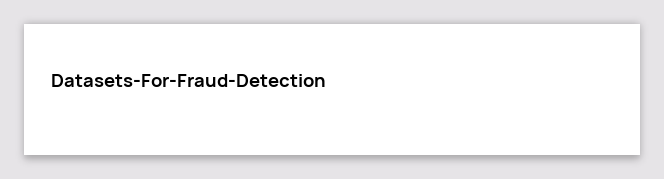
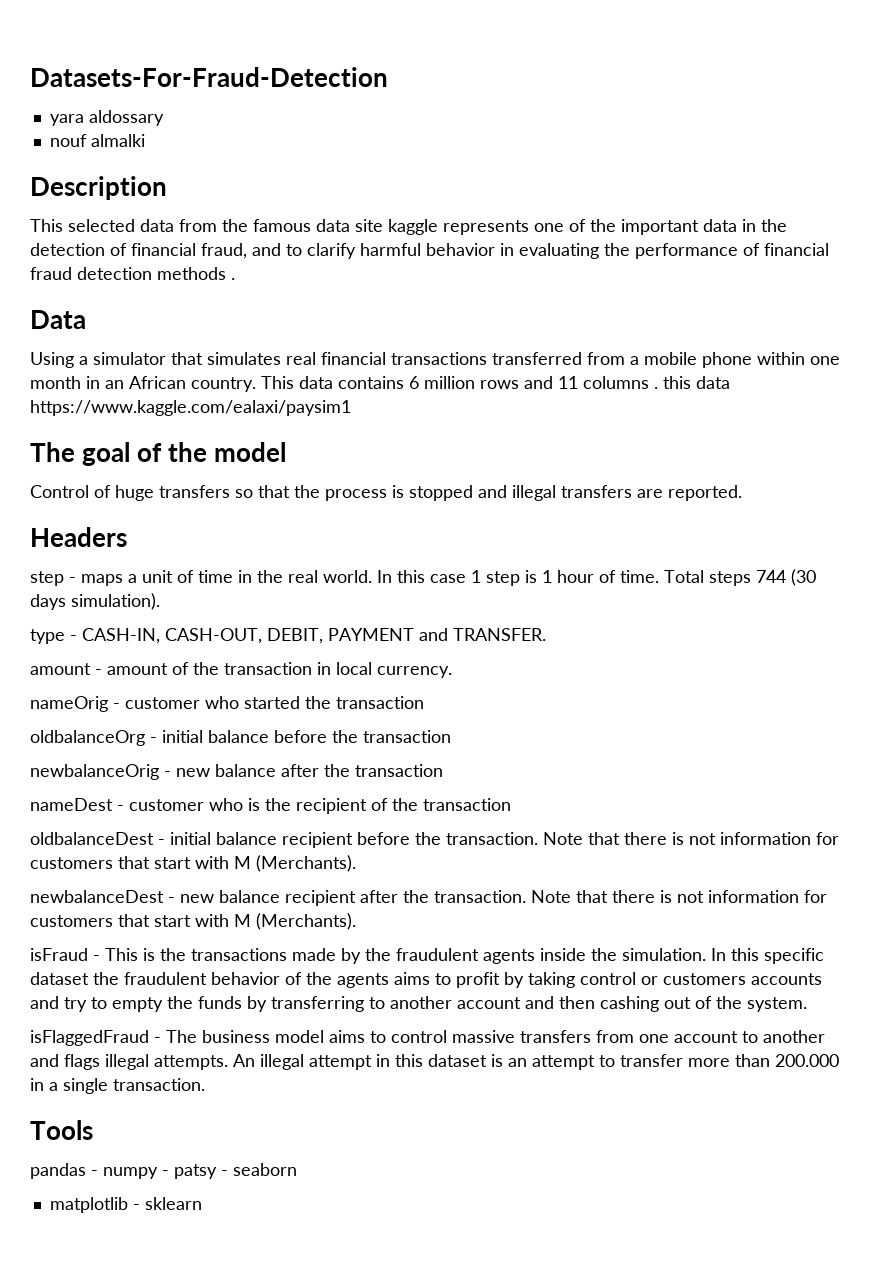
+ yara aldossary
+ nouf almalki
+ Description
+ This selected data from the famous data site kaggle represents one of the important data in the detection of financial fraud, and to clarify harmful behavior in evaluating the performance of financial fraud detection methods .
+ Data
+ Using a simulator that simulates real financial transactions transferred from a mobile phone within one month in an African country. This data contains 6 million rows and 11 columns . this data https://www.kaggle.com/ealaxi/paysim1
+ The goal of the model
+ Control of huge transfers so that the process is stopped and illegal transfers are reported.
+ Headers
+ step - maps a unit of time in the real world. In this case 1 step is 1 hour of time. Total steps 744 (30 days simulation).
+ type - CASH-IN, CASH-OUT, DEBIT, PAYMENT and TRANSFER.
+ amount - amount of the transaction in local currency.
+ nameOrig - customer who started the transaction
+ oldbalanceOrg - initial balance before the transaction
+ newbalanceOrig - new balance after the transaction
+ nameDest - customer who is the recipient of the transaction
+ oldbalanceDest - initial balance recipient before the transaction. Note that there is not information for customers that start with M (Merchants).
+ newbalanceDest - new balance recipient after the transaction. Note that there is not information for customers that start with M (Merchants).
+ isFraud - This is the transactions made by the fraudulent agents inside the simulation. In this specific dataset the fraudulent behavior of the agents aims to profit by taking control or customers accounts and try to empty the funds by transferring to another account and then cashing out of the system.
+ isFlaggedFraud - The business model aims to control massive transfers from one account to another and flags illegal attempts. An illegal attempt in this dataset is an attempt to transfer more than 200.000 in a single transaction.
+ Tools
+ pandas - numpy - patsy - seaborn
+ matplotlib - sklearn

